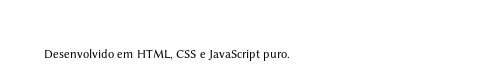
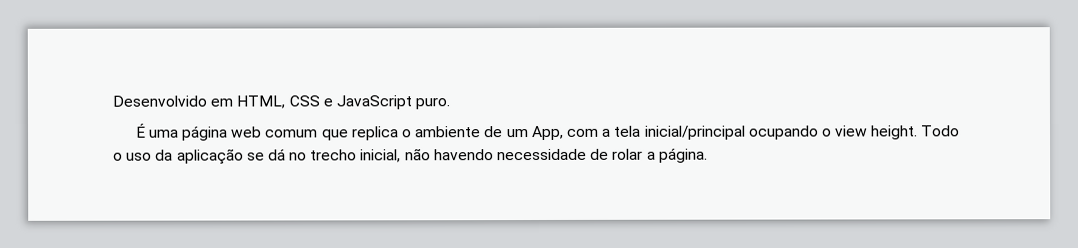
+ É uma página web comum que replica o ambiente de um App, com a tela inicial/principal ocupando o view height. Todo o uso da aplicação se dá no trecho inicial, não havendo necessidade de rolar a página.

